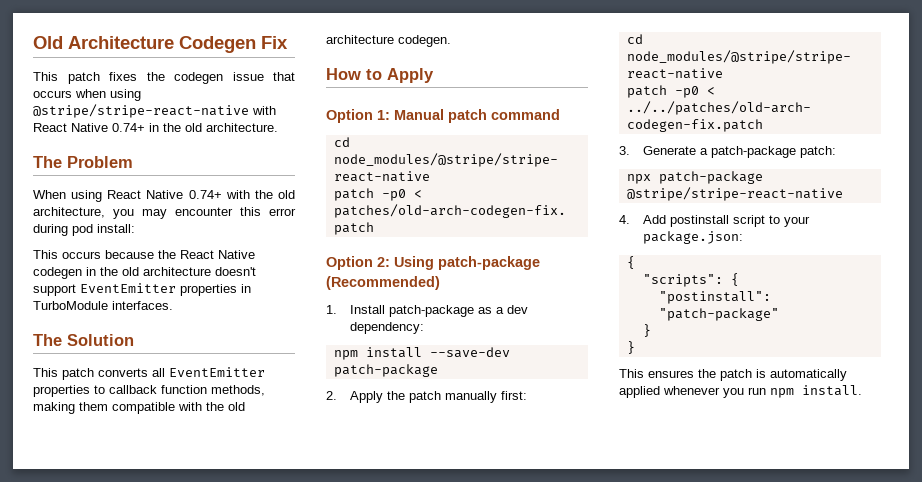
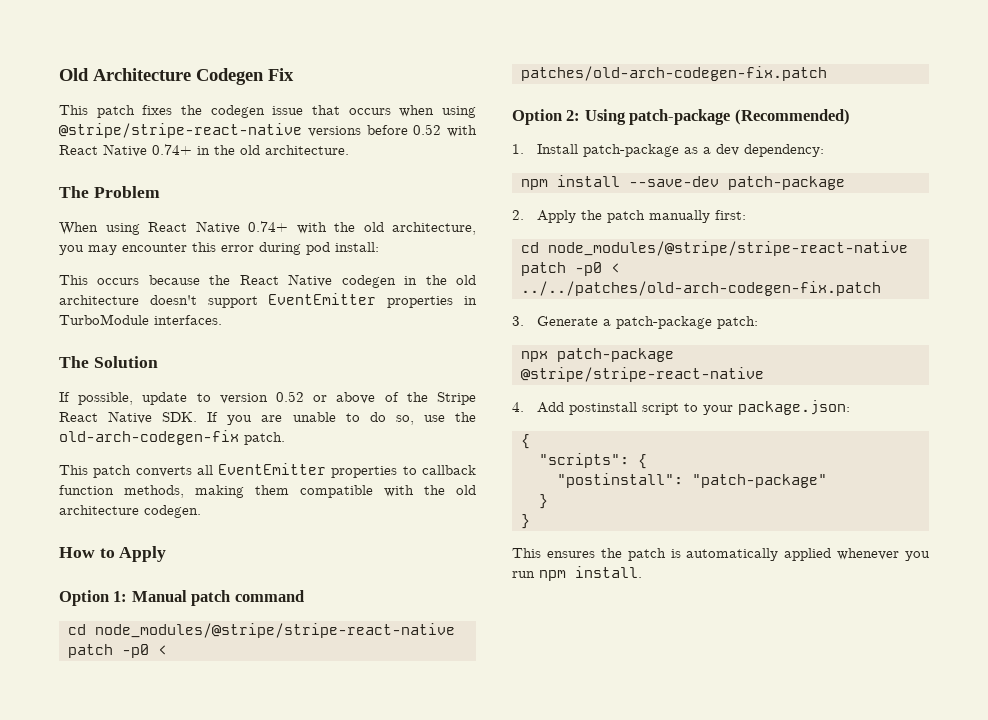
- This patch fixes the codegen issue that occurs when using @stripe/stripe-react-native with React Native 0.74+ in the old architecture.
+ This patch fixes the codegen issue that occurs when using @stripe/stripe-react-native versions before 0.52 with React Native 0.74+ in the old architecture.
+ If possible, update to version 0.52 or above of the Stripe React Native SDK. If you are unable to do so, use the old-arch-codegen-fix patch.

